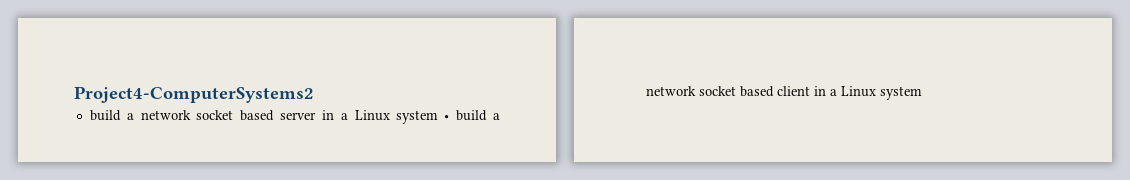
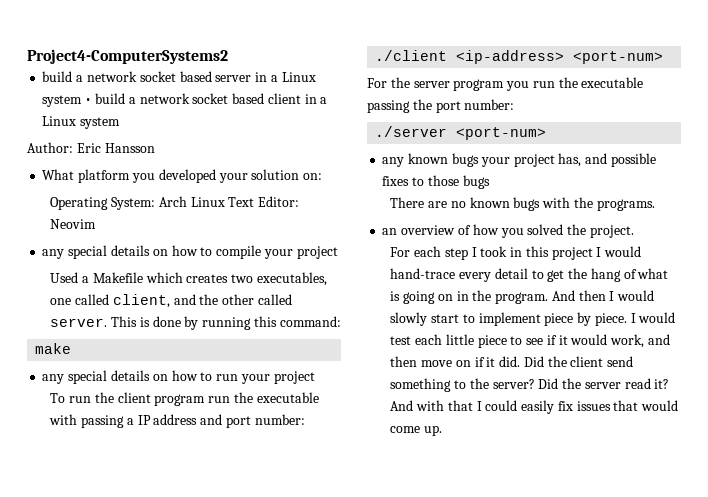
+ Author: Eric Hansson
+ What platform you developed your solution on:
+ Operating System: Arch Linux Text Editor: Neovim
+ any special details on how to compile your project
+ Used a Makefile which creates two executables, one called client, and the other called server. This is done by running this command:
+ make
+ any special details on how to run your project
+ To run the client program run the executable with passing a IP address and port number:
+ ./client <ip-address> <port-num>
+ For the server program you run the executable passing the port number:
+ ./server <port-num>
+ any known bugs your project has, and possible fixes to those bugs
+ There are no known bugs with the programs.
+ an overview of how you solved the project.
+ For each step I took in this project I would hand-trace every detail to get the hang of what is going on in the program. And then I would slowly start to implement piece by piece. I would test each little piece to see if it would work, and then move on if it did. Did the client send something to the server? Did the server read it? And with that I could easily fix issues that would come up.

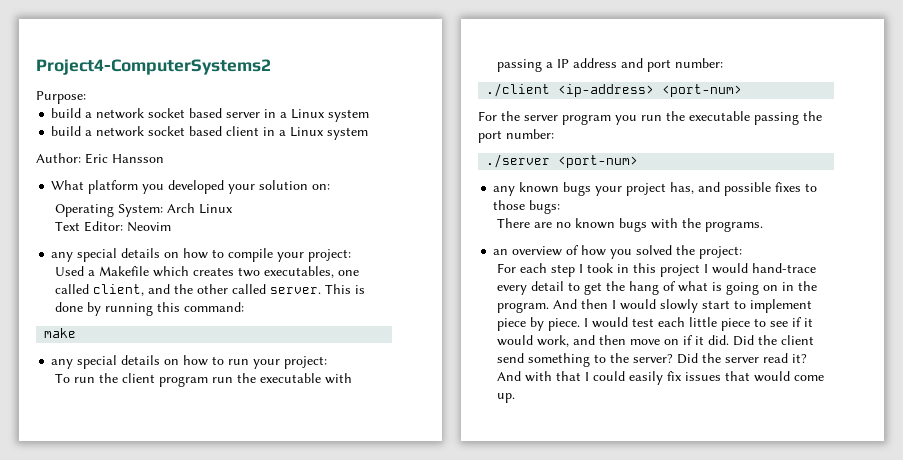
+ Purpose:
- build a network socket based server in a Linux system • build a network socket based client in a Linux system
+ build a network socket based server in a Linux system
+ build a network socket based client in a Linux system
- Operating System: Arch Linux Text Editor: Neovim
+ Operating System: Arch Linux
+ Text Editor: Neovim
- any special details on how to compile your project
+ any special details on how to compile your project:
- any special details on how to run your project
+ any special details on how to run your project:
- any known bugs your project has, and possible fixes to those bugs
+ any known bugs your project has, and possible fixes to those bugs:
- an overview of how you solved the project.
+ an overview of how you solved the project:

